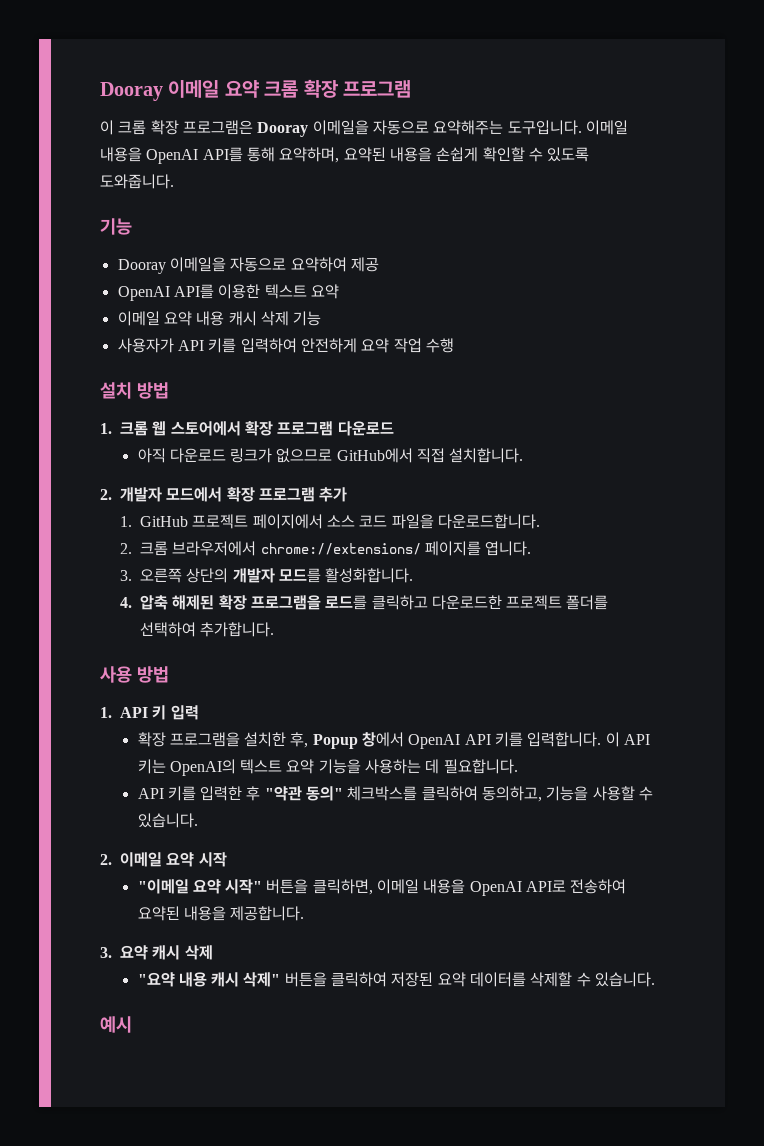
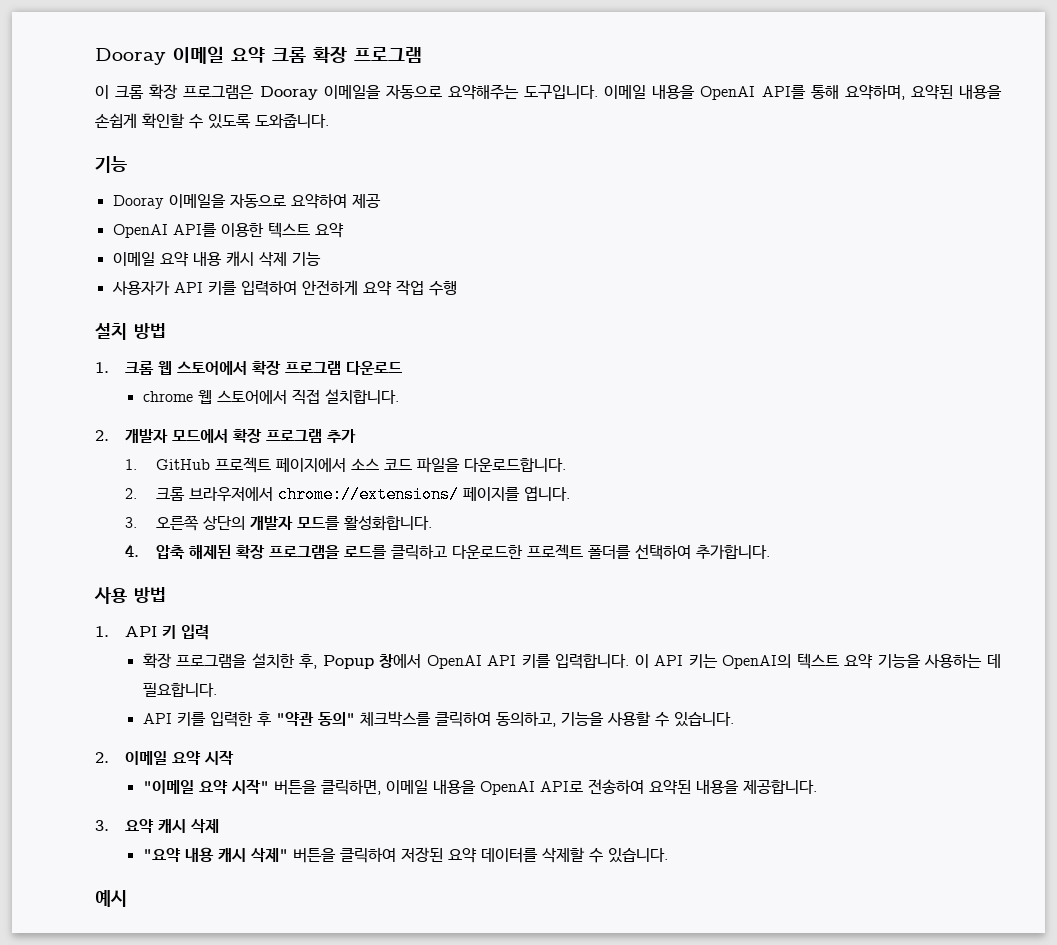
- 아직 다운로드 링크가 없으므로 GitHub에서 직접 설치합니다.
+ chrome 웹 스토어에서 직접 설치합니다.

